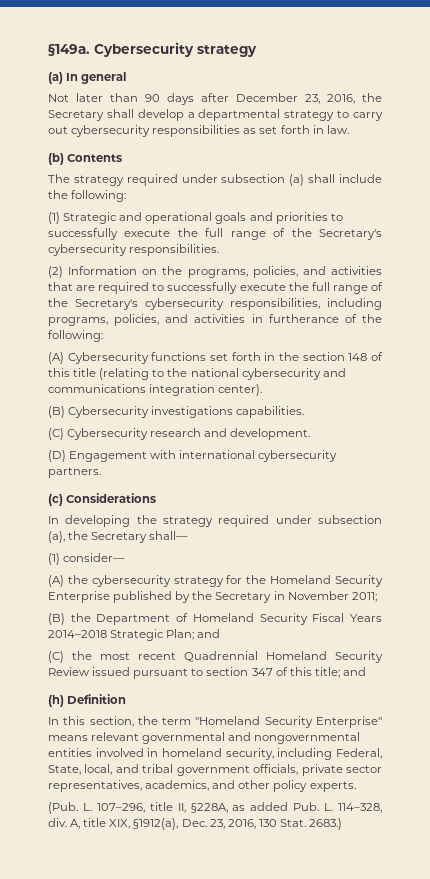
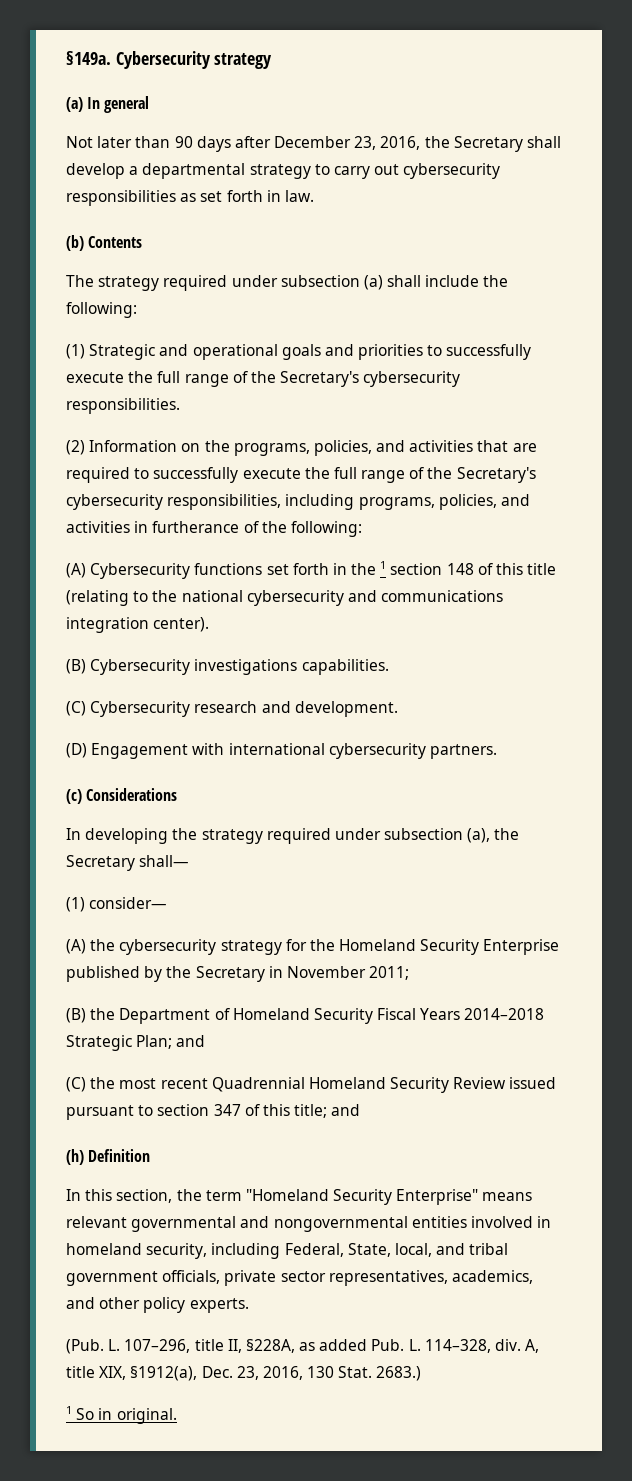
- (A) Cybersecurity functions set forth in the section 148 of this title (relating to the national cybersecurity and communications integration center).
+ (A) Cybersecurity functions set forth in the 1 section 148 of this title (relating to the national cybersecurity and communications integration center).
+ 1 So in original.

